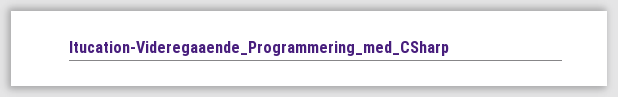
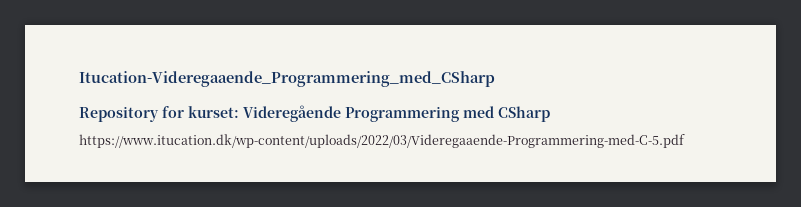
+ Repository for kurset: Videregående Programmering med CSharp
+ https://www.itucation.dk/wp-content/uploads/2022/03/Videregaaende-Programmering-med-C-5.pdf

